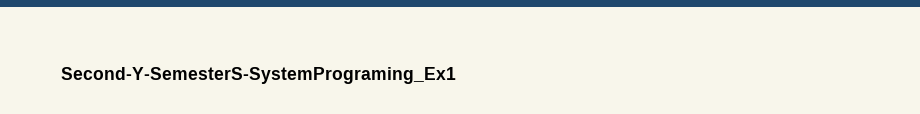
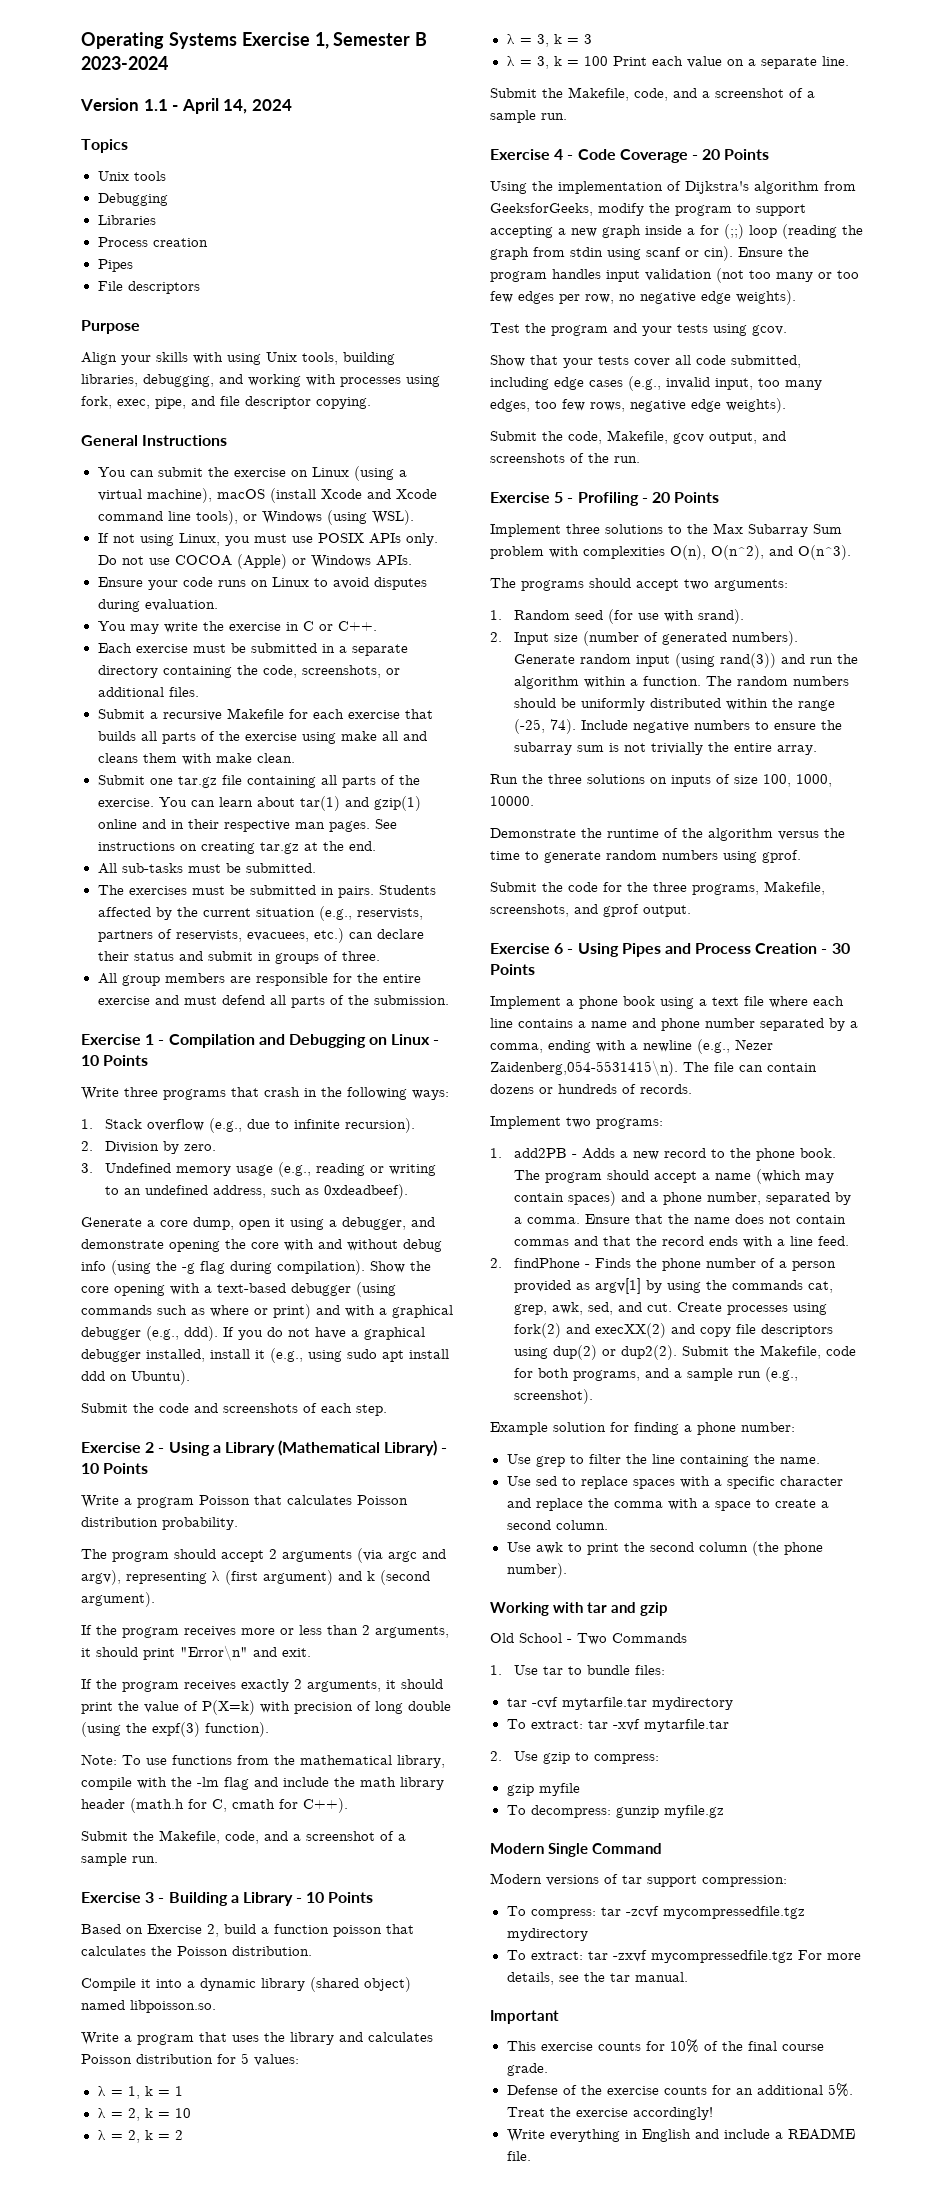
- Second-Y-SemesterS-SystemPrograming_Ex1
+ Operating Systems Exercise 1, Semester B 2023-2024
+ Version 1.1 - April 14, 2024
+ Topics
+ Unix tools
+ Debugging
+ Libraries
+ Process creation
+ Pipes
+ File descriptors
+ Purpose
+ Align your skills with using Unix tools, building libraries, debugging, and working with processes using fork, exec, pipe, and file descriptor copying.
+ General Instructions
+ You can submit the exercise on Linux (using a virtual machine), macOS (install Xcode and Xcode command line tools), or Windows (using WSL).
+ If not using Linux, you must use POSIX APIs only. Do not use COCOA (Apple) or Windows APIs.
+ Ensure your code runs on Linux to avoid disputes during evaluation.
+ You may write the exercise in C or C++.
+ Each exercise must be submitted in a separate directory containing the code, screenshots, or additional files.
+ Submit a recursive Makefile for each exercise that builds all parts of the exercise using make all and cleans them with make clean.
+ Submit one tar.gz file containing all parts of the exercise. You can learn about tar(1) and gzip(1) online and in their respective man pages. See instructions on creating tar.gz at the end.
+ All sub-tasks must be submitted.
+ The exercises must be submitted in pairs. Students affected by the current situation (e.g., reservists, partners of reservists, evacuees, etc.) can declare their status and submit in groups of three.
+ All group members are responsible for the entire exercise and must defend all parts of the submission.
+ Exercise 1 - Compilation and Debugging on Linux - 10 Points
+ Write three programs that crash in the following ways:
+ 1. Stack overflow (e.g., due to infinite recursion).
+ 2. Division by zero.
+ 3. Undefined memory usage (e.g., reading or writing to an undefined address, such as 0xdeadbeef).
+ Generate a core dump, open it using a debugger, and demonstrate opening the core with and without debug info (using the -g flag during compilation). Show the core opening with a text-based debugger (using commands such as where or print) and with a graphical debugger (e.g., ddd). If you do not have a graphical debugger installed, install it (e.g., using sudo apt install ddd on Ubuntu).
+ Submit the code and screenshots of each step.
+ Exercise 2 - Using a Library (Mathematical Library) - 10 Points
+ Write a program Poisson that calculates Poisson distribution probability.
+ The program should accept 2 arguments (via argc and argv), representing λ (first argument) and k (second argument).
+ If the program receives more or less than 2 arguments, it should print "Error\n" and exit.
+ If the program receives exactly 2 arguments, it should print the value of P(X=k) with precision of long double (using the expf(3) function).
+ Note: To use functions from the mathematical library, compile with the -lm flag and include the math library header (math.h for C, cmath for C++).
+ Submit the Makefile, code, and a screenshot of a sample run.
+ Exercise 3 - Building a Library - 10 Points
+ Based on Exercise 2, build a function poisson that calculates the Poisson distribution.
+ Compile it into a dynamic library (shared object) named libpoisson.so.
+ Write a program that uses the library and calculates Poisson distribution for 5 values:
+ λ = 1, k = 1
+ λ = 2, k = 10
+ λ = 2, k = 2
+ λ = 3, k = 3
+ λ = 3, k = 100 Print each value on a separate line.
+ Submit the Makefile, code, and a screenshot of a sample run.
+ Exercise 4 - Code Coverage - 20 Points
+ Using the implementation of Dijkstra's algorithm from GeeksforGeeks, modify the program to support accepting a new graph inside a for (;;) loop (reading the graph from stdin using scanf or cin). Ensure the program handles input validation (not too many or too few edges per row, no negative edge weights).
+ Test the program and your tests using gcov.
+ Show that your tests cover all code submitted, including edge cases (e.g., invalid input, too many edges, too few rows, negative edge weights).
+ Submit the code, Makefile, gcov output, and screenshots of the run.
+ Exercise 5 - Profiling - 20 Points
+ Implement three solutions to the Max Subarray Sum problem with complexities O(n), O(n^2), and O(n^3).
+ The programs should accept two arguments:
+ 1. Random seed (for use with srand).
+ 2. Input size (number of generated numbers). Generate random input (using rand(3)) and run the algorithm within a function. The random numbers should be uniformly distributed within the range (-25, 74). Include negative numbers to ensure the subarray sum is not trivially the entire array.
+ Run the three solutions on inputs of size 100, 1000, 10000.
+ Demonstrate the runtime of the algorithm versus the time to generate random numbers using gprof.
+ Submit the code for the three programs, Makefile, screenshots, and gprof output.
+ Exercise 6 - Using Pipes and Process Creation - 30 Points
+ Implement a phone book using a text file where each line contains a name and phone number separated by a comma, ending with a newline (e.g., Nezer Zaidenberg,054-5531415\n). The file can contain dozens or hundreds of records.
+ Implement two programs:
+ 1. add2PB - Adds a new record to the phone book. The program should accept a name (which may contain spaces) and a phone number, separated by a comma. Ensure that the name does not contain commas and that the record ends with a line feed.
+ 2. findPhone - Finds the phone number of a person provided as argv[1] by using the commands cat, grep, awk, sed, and cut. Create processes using fork(2) and execXX(2) and copy file descriptors using dup(2) or dup2(2). Submit the Makefile, code for both programs, and a sample run (e.g., screenshot).
+ Example solution for finding a phone number:
+ Use grep to filter the line containing the name.
+ Use sed to replace spaces with a specific character and replace the comma with a space to create a second column.
+ Use awk to print the second column (the phone number).
+ Working with tar and gzip
+ Old School - Two Commands
+ 1. Use tar to bundle files:
+ tar -cvf mytarfile.tar mydirectory
+ To extract: tar -xvf mytarfile.tar
+ 2. Use gzip to compress:
+ gzip myfile
+ To decompress: gunzip myfile.gz
+ Modern Single Command
+ Modern versions of tar support compression:
+ To compress: tar -zcvf mycompressedfile.tgz mydirectory
+ To extract: tar -zxvf mycompressedfile.tgz For more details, see the tar manual.
+ Important
+ This exercise counts for 10% of the final course grade.
+ Defense of the exercise counts for an additional 5%. Treat the exercise accordingly!
+ Write everything in English and include a README file.

